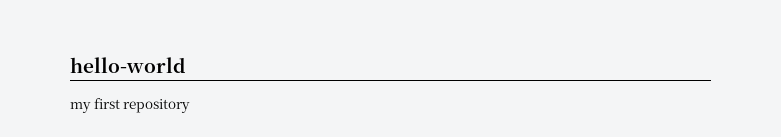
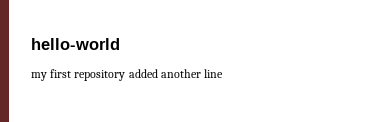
- my first repository
+ my first repository added another line

